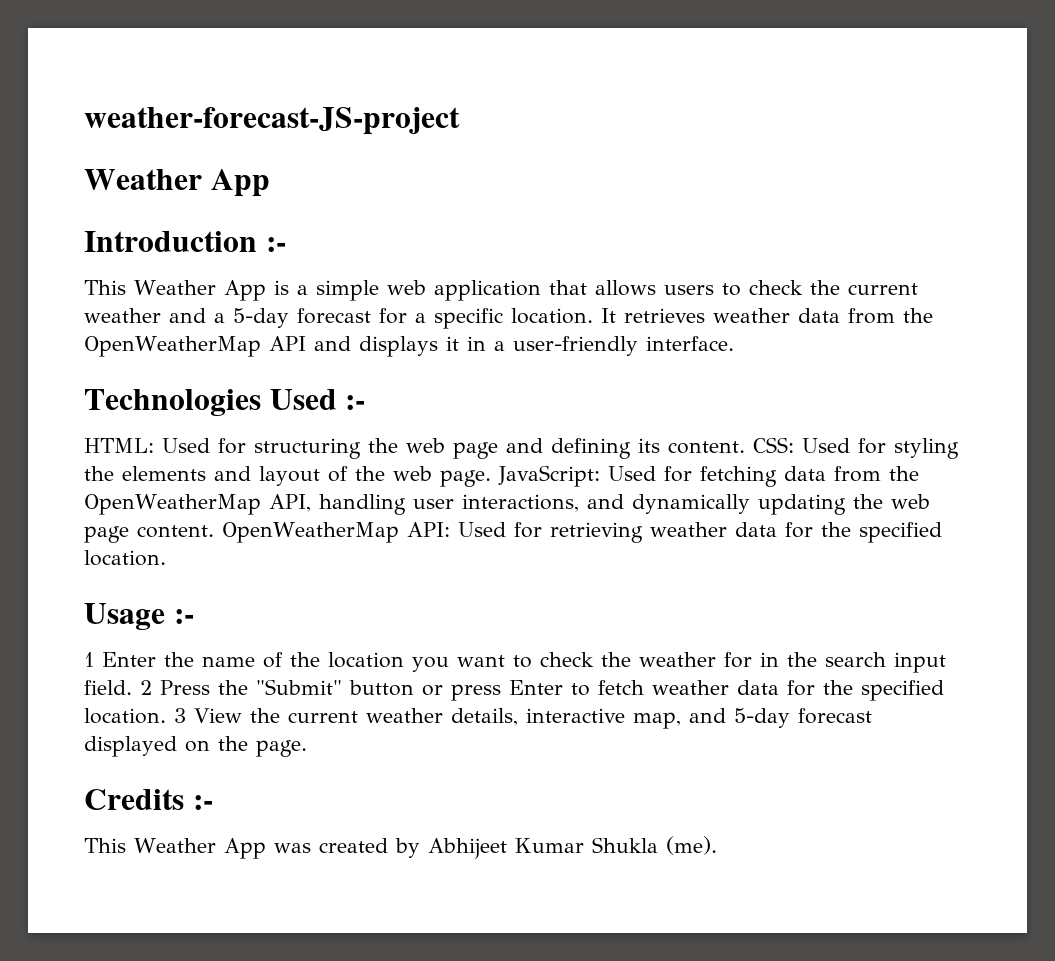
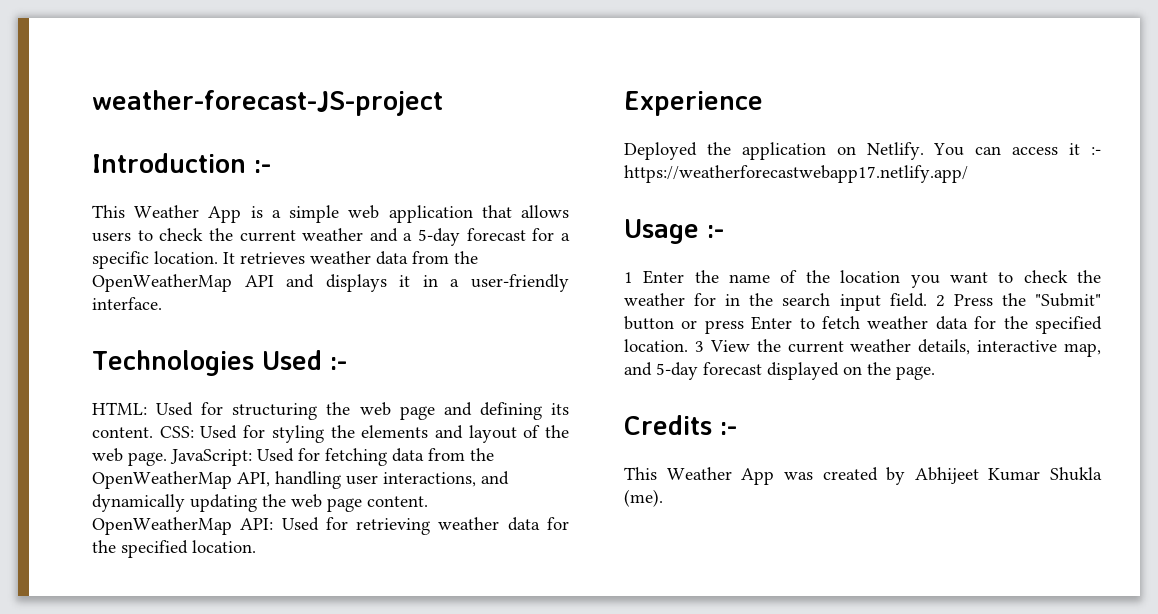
  weather-forecast-JS-project
- Weather App
+ Experience
+ Deployed the application on Netlify. You can access it :- https://weatherforecastwebapp17.netlify.app/

